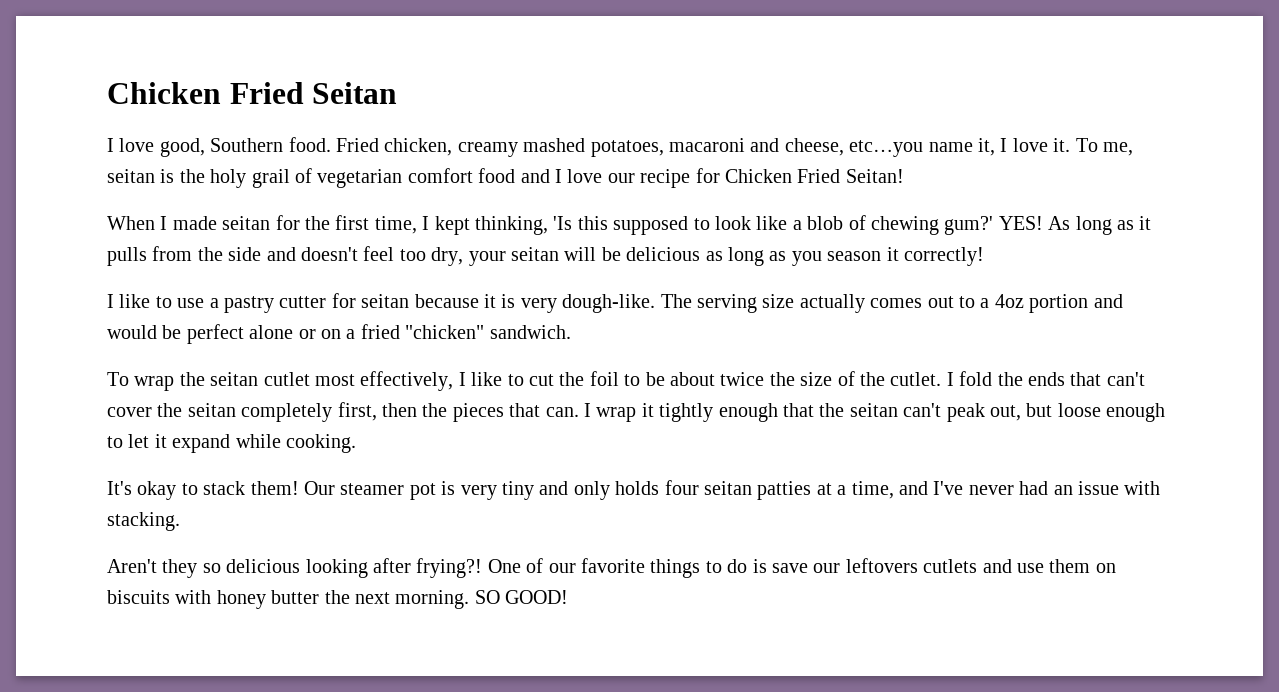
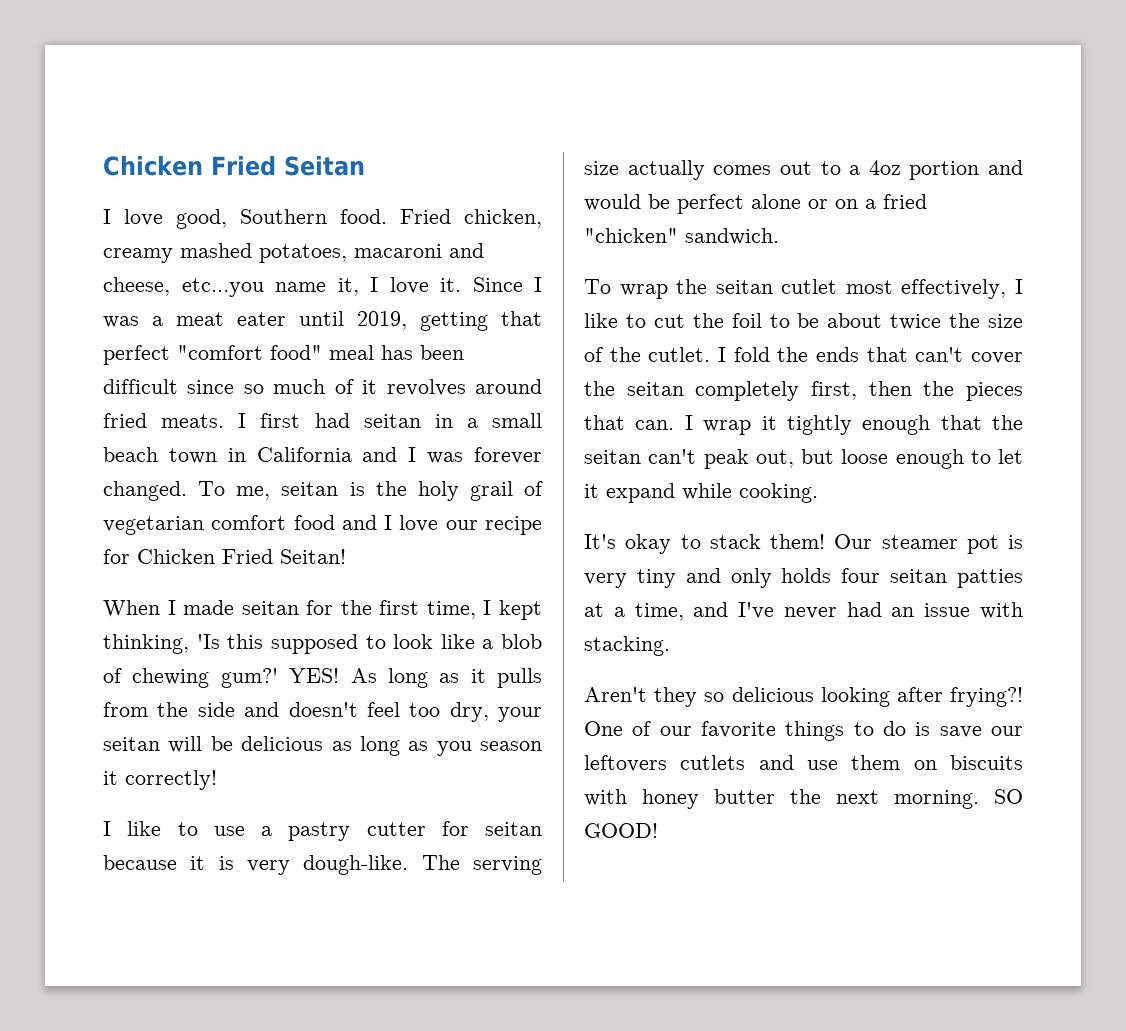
+ Since I was a meat eater until 2019, getting that perfect "comfort food" meal has been difficult since so much of it revolves around fried meats. I first had seitan in a small beach town in California and I was forever changed.

